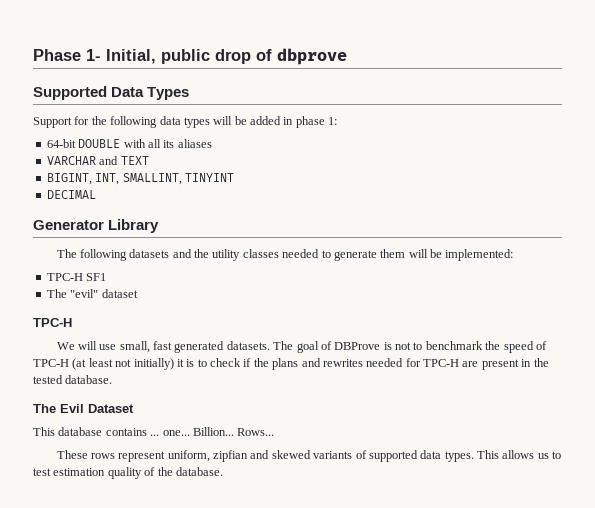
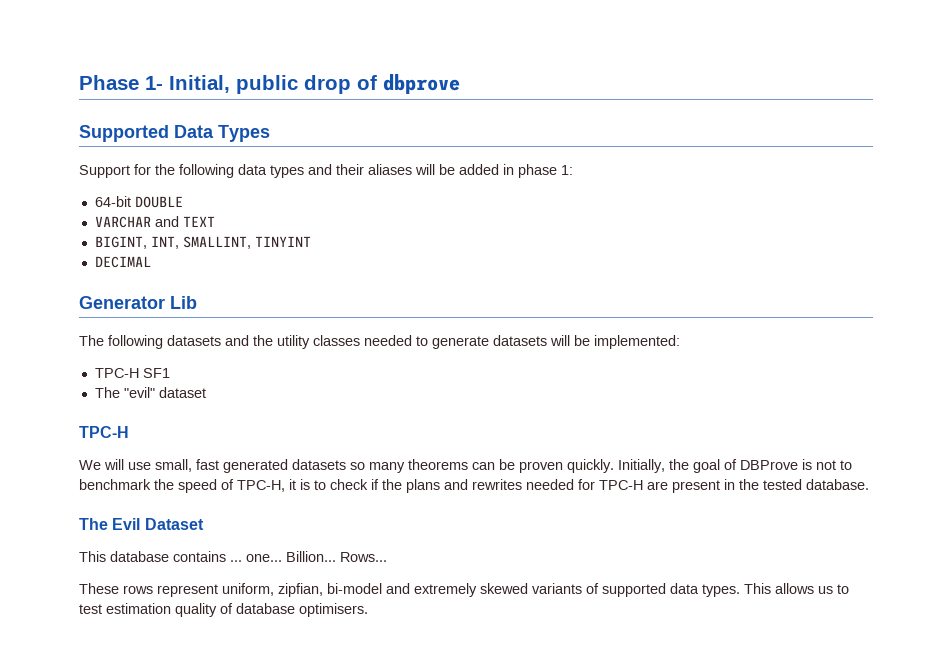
- Support for the following data types will be added in phase 1:
+ Support for the following data types and their aliases will be added in phase 1:
- 64-bit DOUBLE with all its aliases
+ 64-bit DOUBLE
- Generator Library
+ Generator Lib
- The following datasets and the utility classes needed to generate them will be implemented:
+ The following datasets and the utility classes needed to generate datasets will be implemented:
- We will use small, fast generated datasets. The goal of DBProve is not to benchmark the speed of TPC-H (at least not initially) it is to check if the plans and rewrites needed for TPC-H are present in the tested database.
+ We will use small, fast generated datasets so many theorems can be proven quickly. Initially, the goal of DBProve is not to benchmark the speed of TPC-H, it is to check if the plans and rewrites needed for TPC-H are present in the tested database.
- These rows represent uniform, zipfian and skewed variants of supported data types.
+ These rows represent uniform, zipfian, bi-model and extremely skewed variants of supported data types.
- This allows us to test estimation quality of the database.
+ This allows us to test estimation quality of database optimisers.

